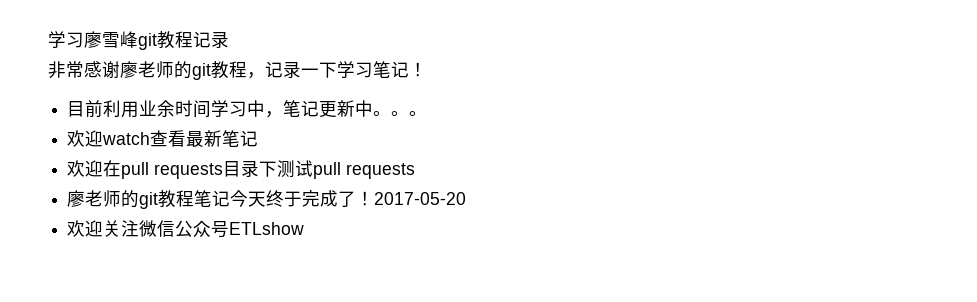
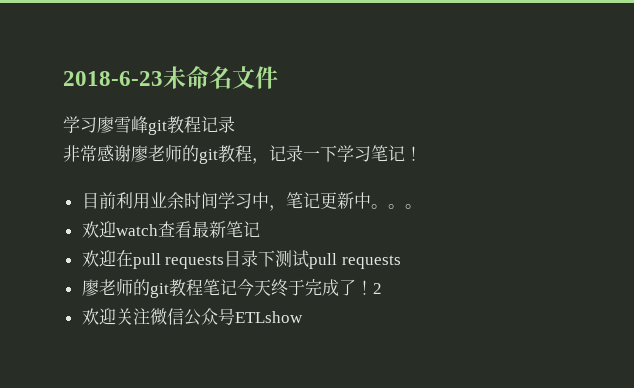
+ 2018-6-23未命名文件
- 2017-05-20
+ 2

